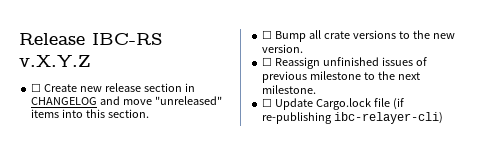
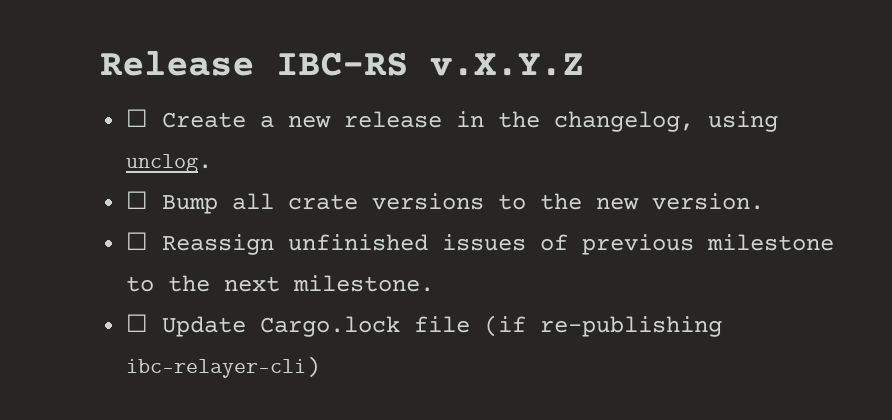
- ☐ Create new release section in CHANGELOG and move "unreleased" items into this section.
+ ☐ Create a new release in the changelog, using unclog.

